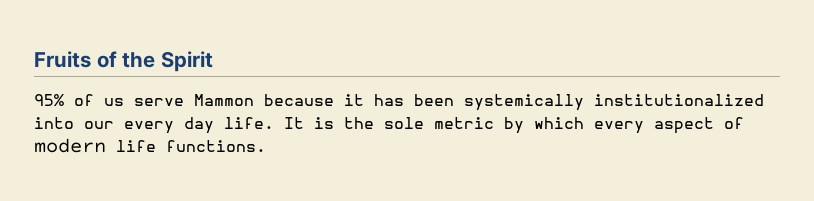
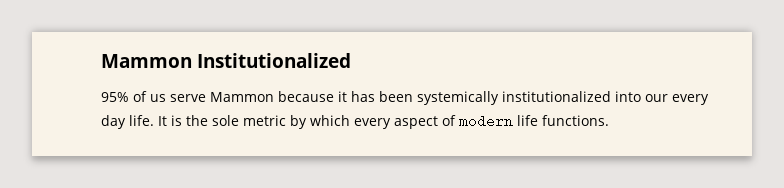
- Fruits of the Spirit
+ Mammon Institutionalized

